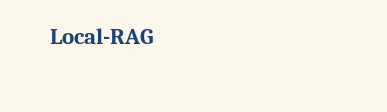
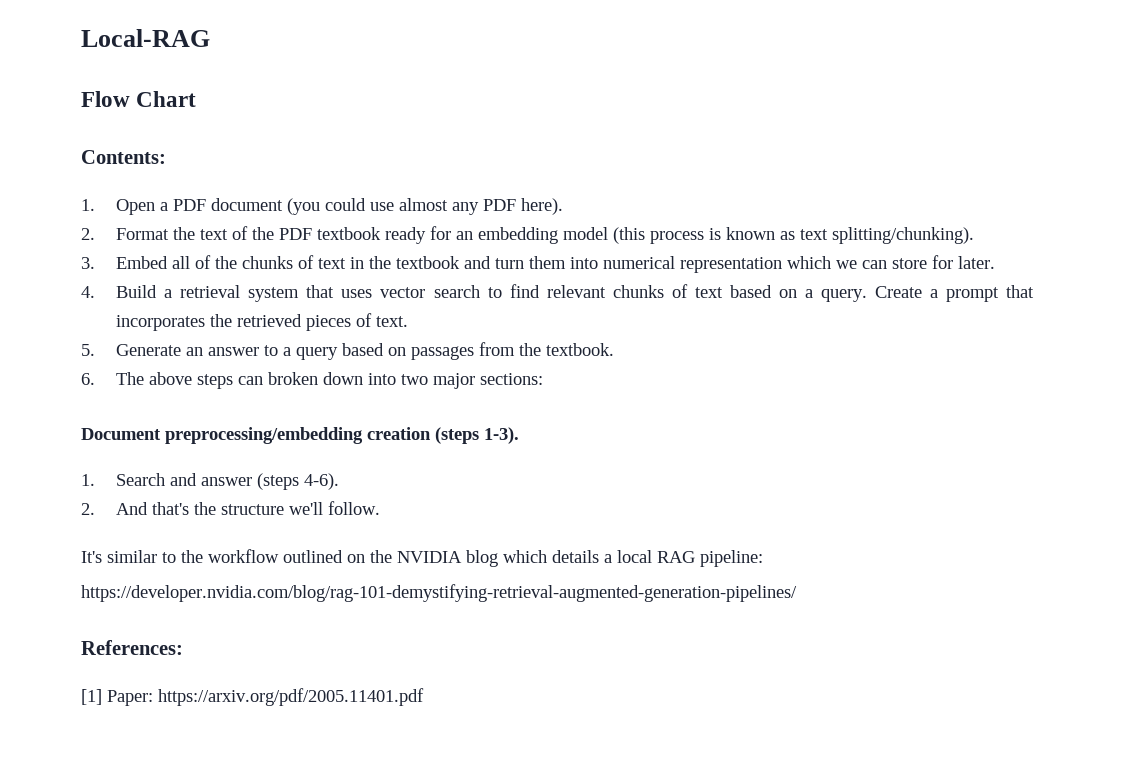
+ Flow Chart
+ Contents:
+ 1. Open a PDF document (you could use almost any PDF here).
+ 2. Format the text of the PDF textbook ready for an embedding model (this process is known as text splitting/chunking).
+ 3. Embed all of the chunks of text in the textbook and turn them into numerical representation which we can store for later.
+ 4. Build a retrieval system that uses vector search to find relevant chunks of text based on a query. Create a prompt that incorporates the retrieved pieces of text.
+ 5. Generate an answer to a query based on passages from the textbook.
+ 6. The above steps can broken down into two major sections:
+ Document preprocessing/embedding creation (steps 1-3).
+ 1. Search and answer (steps 4-6).
+ 2. And that's the structure we'll follow.
+ It's similar to the workflow outlined on the NVIDIA blog which details a local RAG pipeline:
+ https://developer.nvidia.com/blog/rag-101-demystifying-retrieval-augmented-generation-pipelines/
+ References:
+ [1] Paper: https://arxiv.org/pdf/2005.11401.pdf

